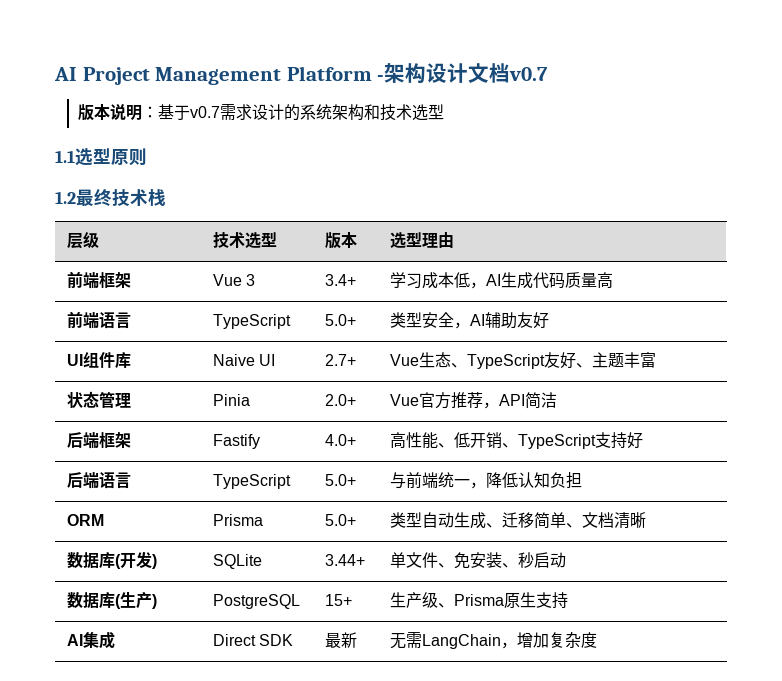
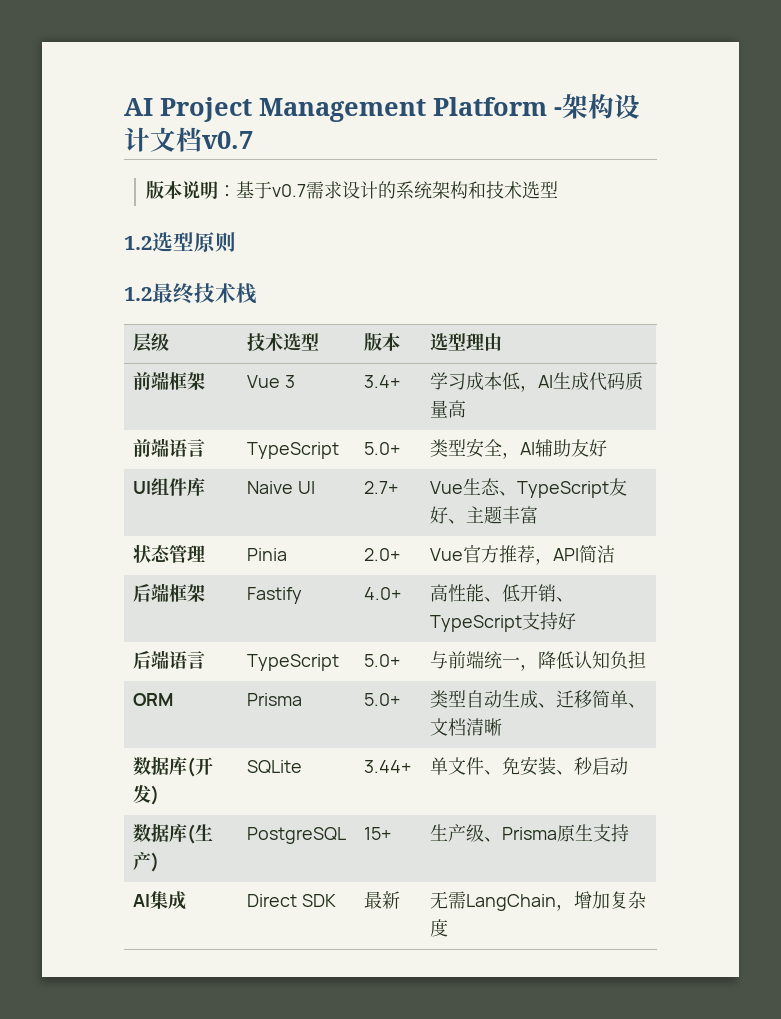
- 1.1选型原则
+ 1.2选型原则

